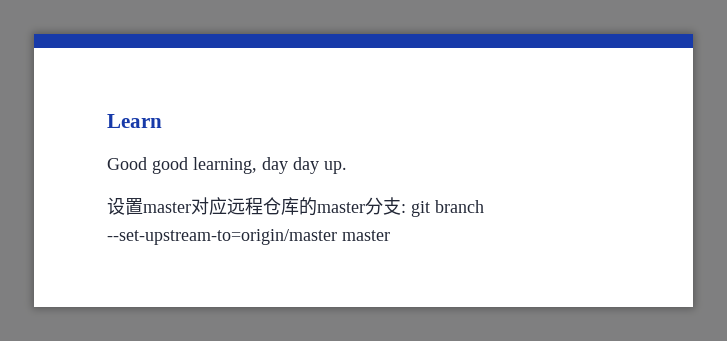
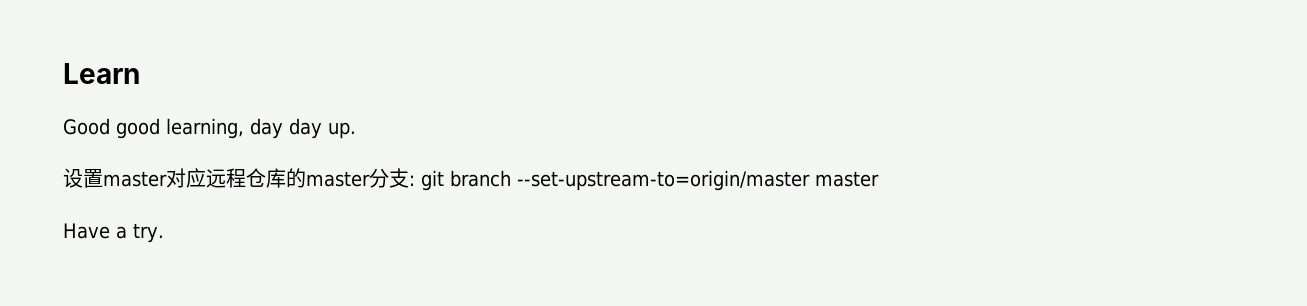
+ Have a try.

